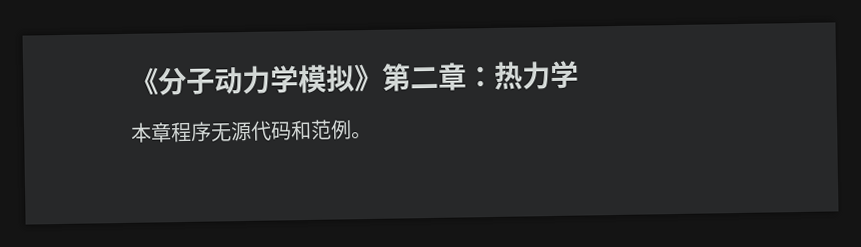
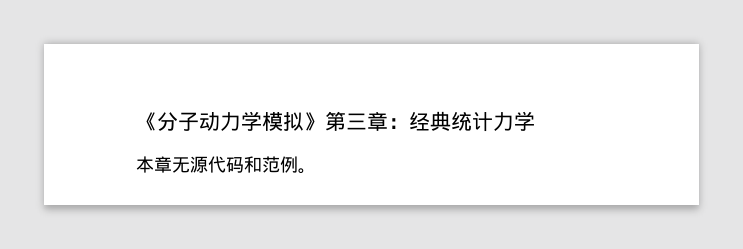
- 《分子动力学模拟》第二章：热力学
+ 《分子动力学模拟》第三章：经典统计力学
- 本章程序无源代码和范例。
+ 本章无源代码和范例。

